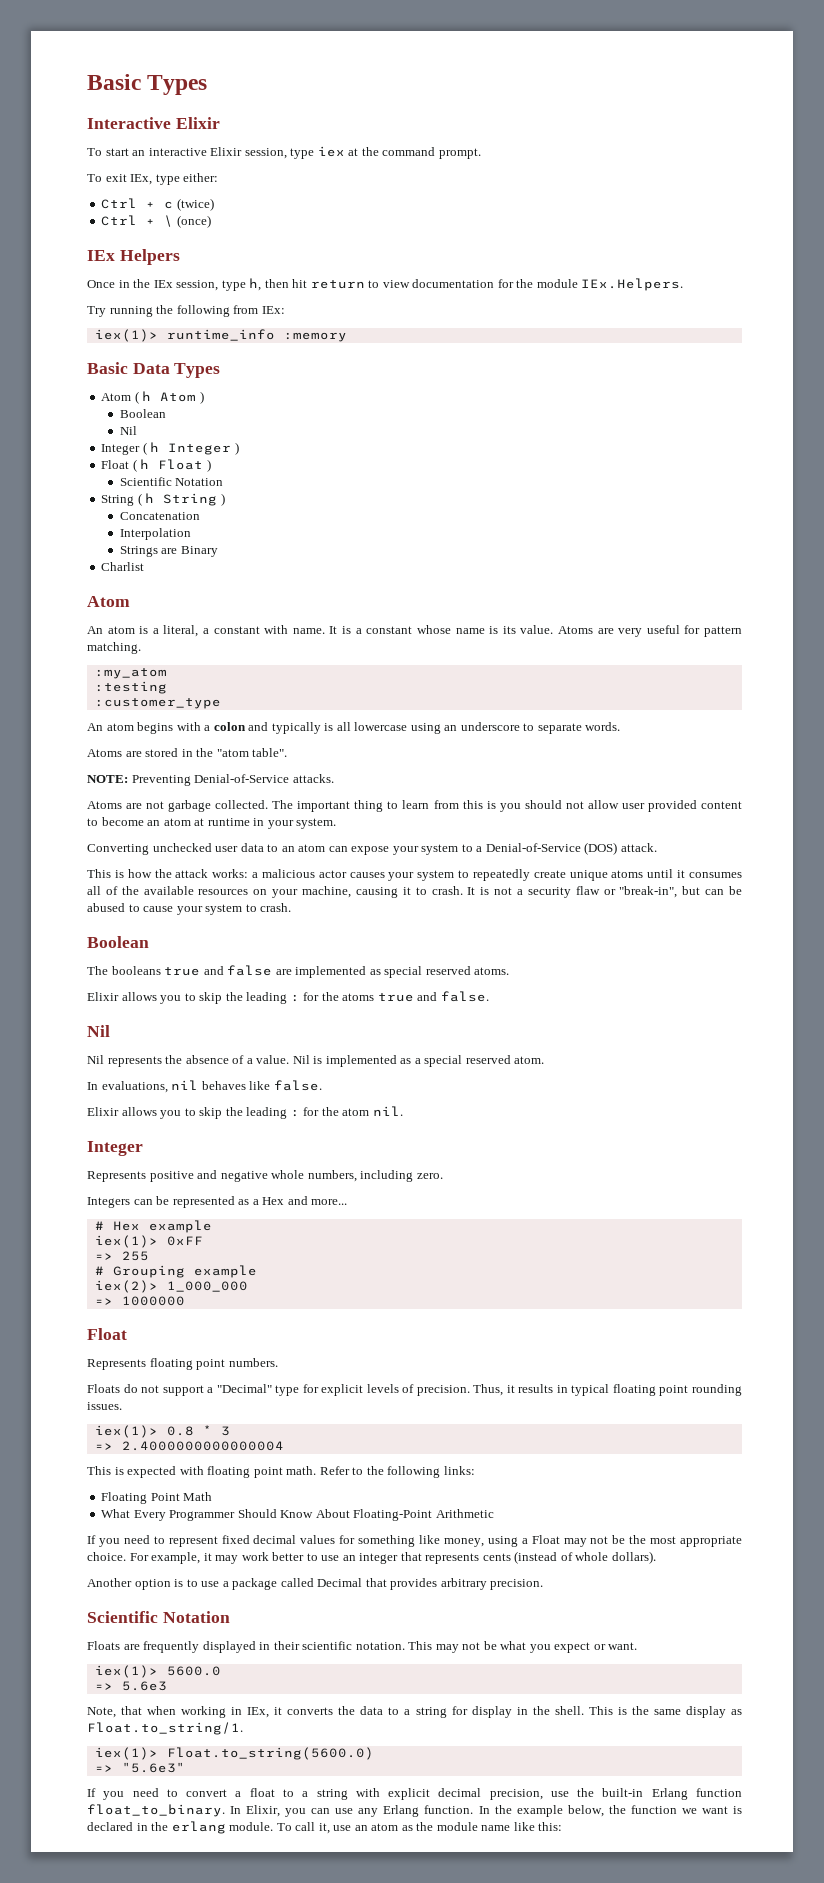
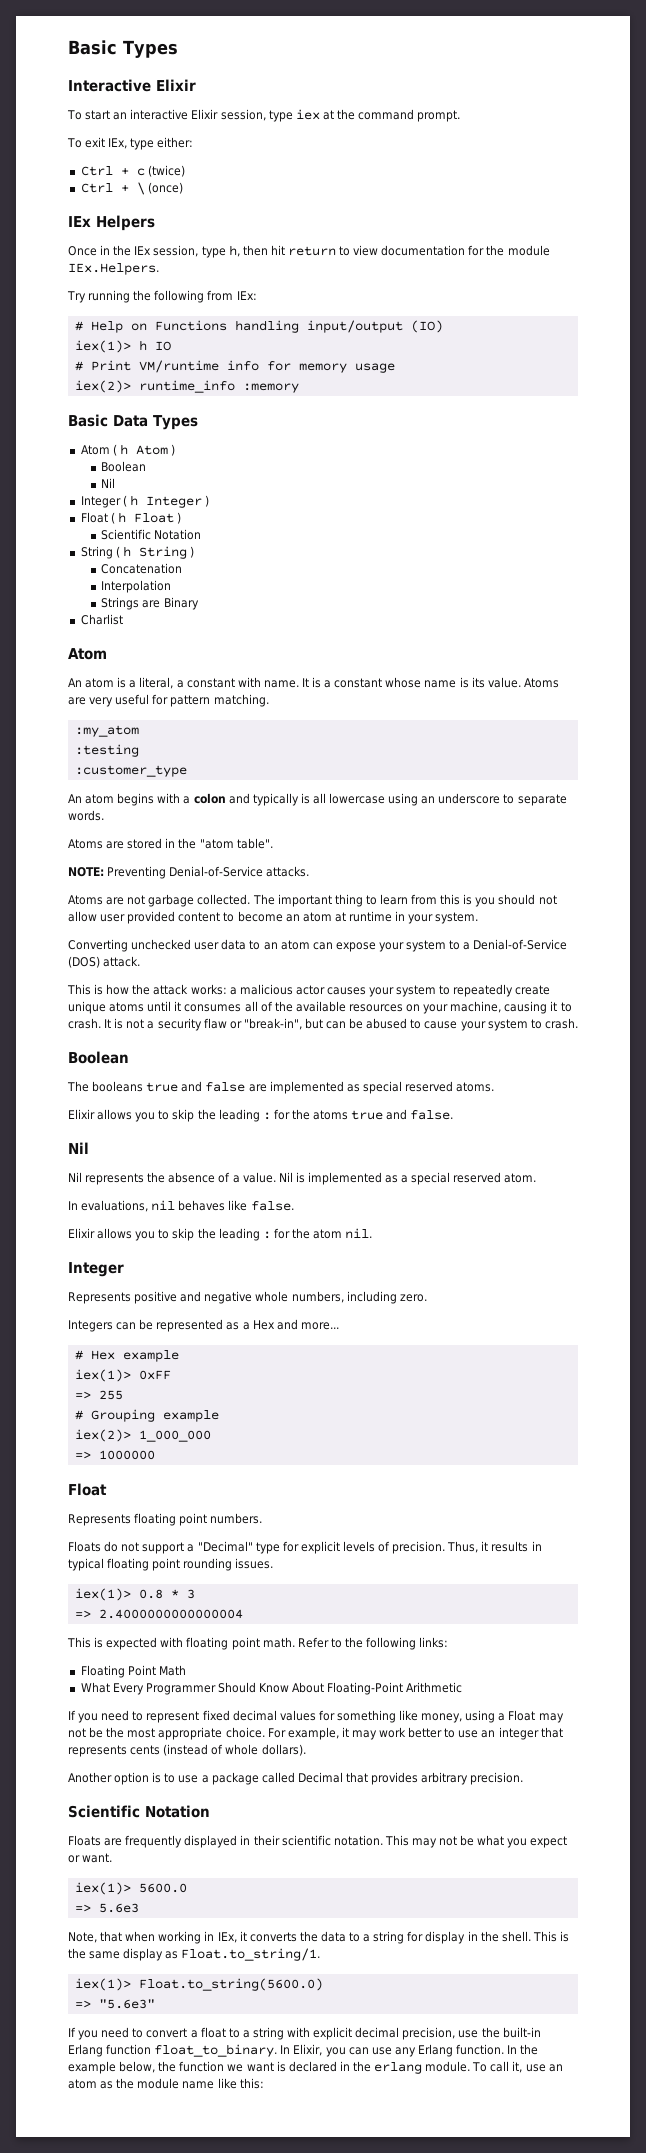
- iex(1)> runtime_info :memory
+ # Help on Functions handling input/output (IO)
+ iex(1)> h IO
+ # Print VM/runtime info for memory usage
+ iex(2)> runtime_info :memory

